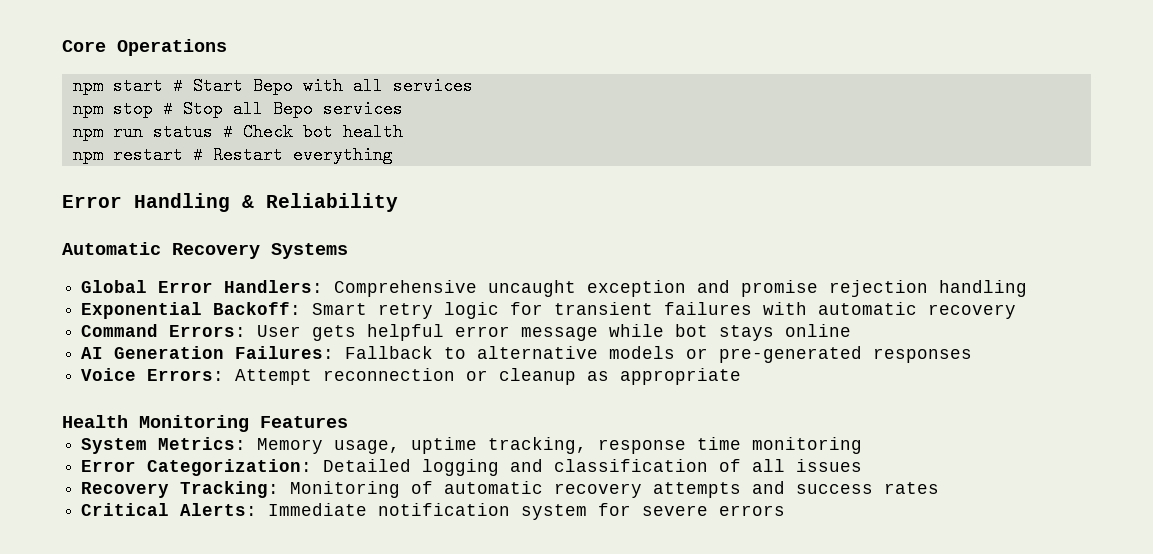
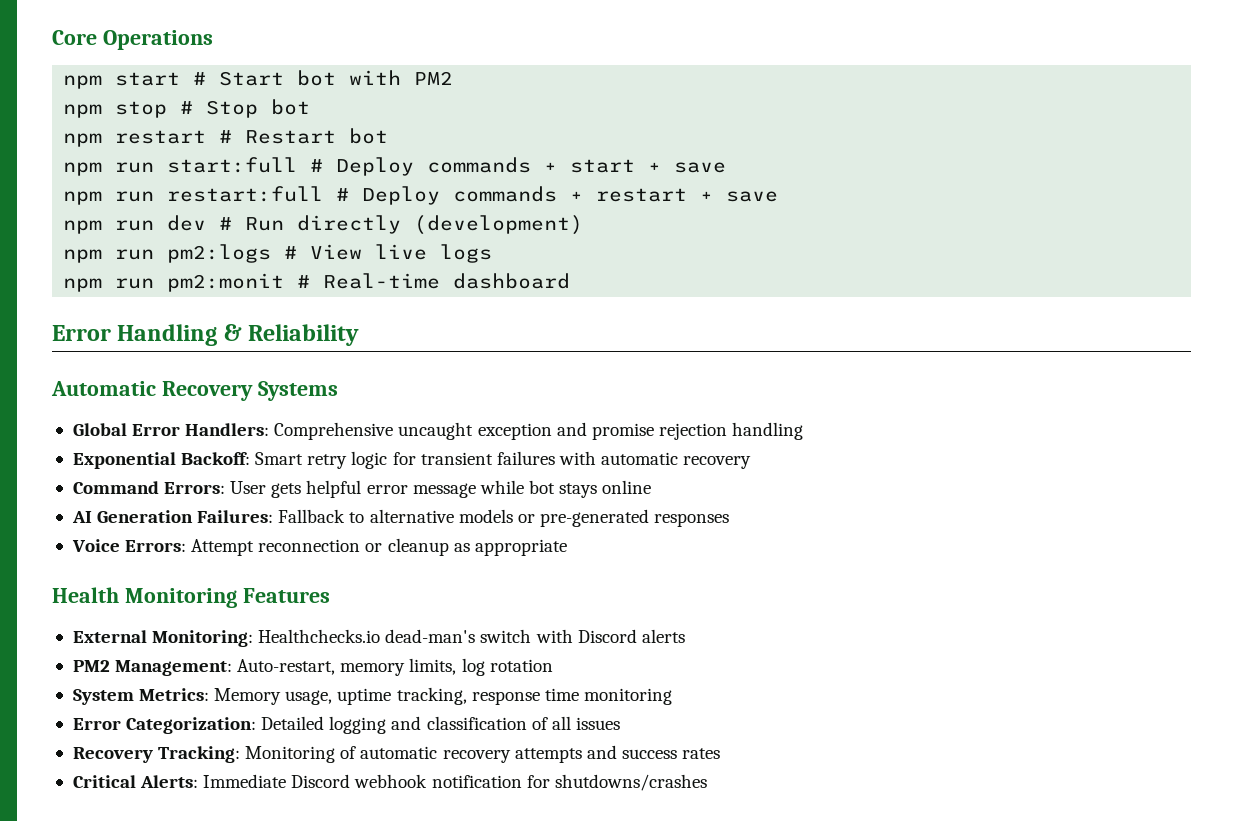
- npm start # Start Bepo with all services
+ npm start # Start bot with PM2
- npm stop # Stop all Bepo services
- npm run status # Check bot health
+ npm stop # Stop bot
- npm restart # Restart everything
+ npm restart # Restart bot
+ npm run start:full # Deploy commands + start + save
+ npm run restart:full # Deploy commands + restart + save
+ npm run dev # Run directly (development)
+ npm run pm2:logs # View live logs
+ npm run pm2:monit # Real-time dashboard
+ External Monitoring: Healthchecks.io dead-man's switch with Discord alerts
+ PM2 Management: Auto-restart, memory limits, log rotation
- Critical Alerts: Immediate notification system for severe errors
+ Critical Alerts: Immediate Discord webhook notification for shutdowns/crashes

